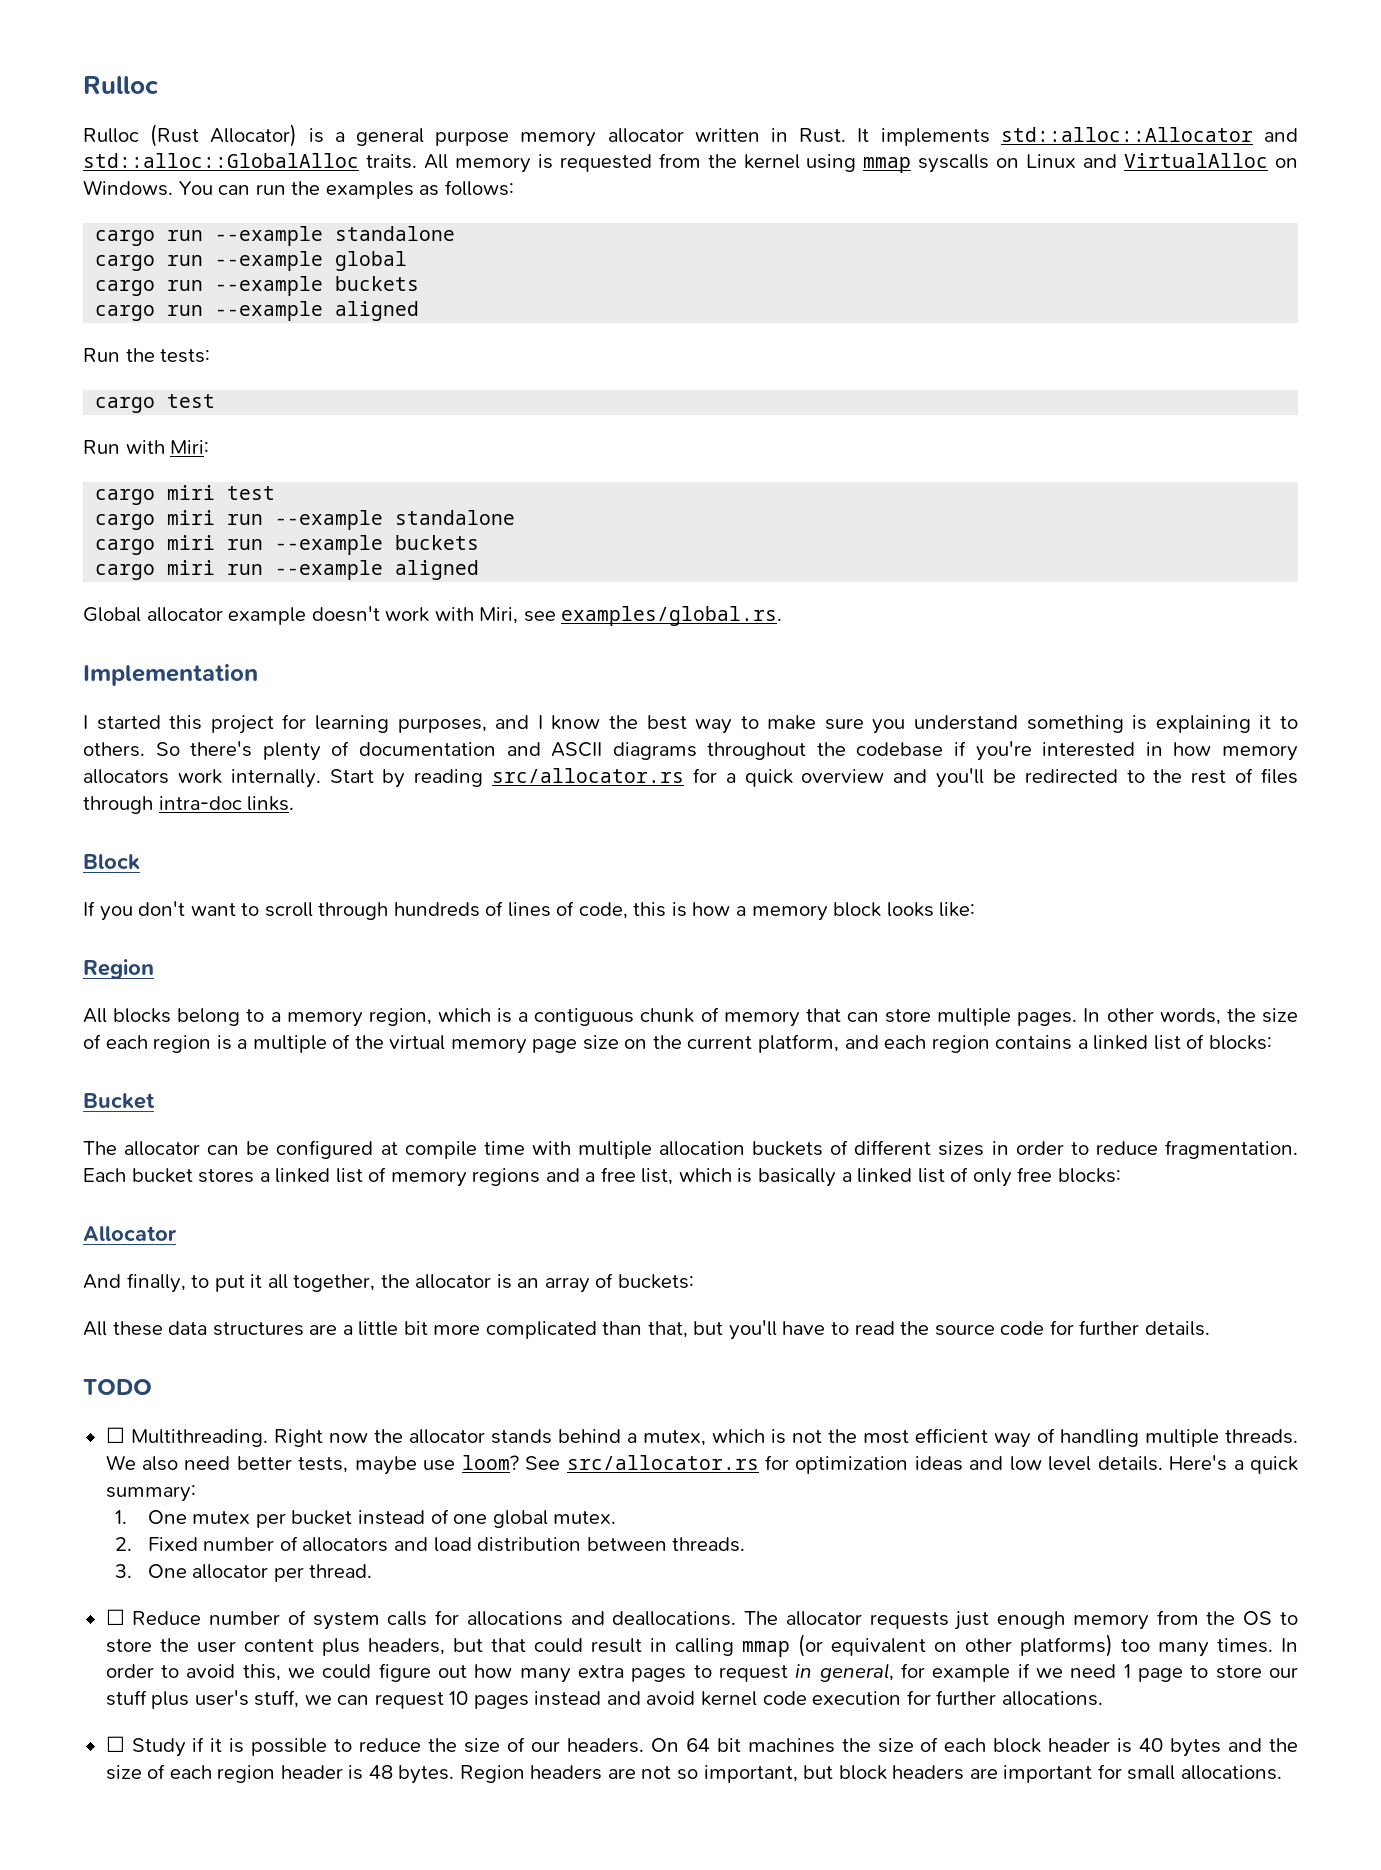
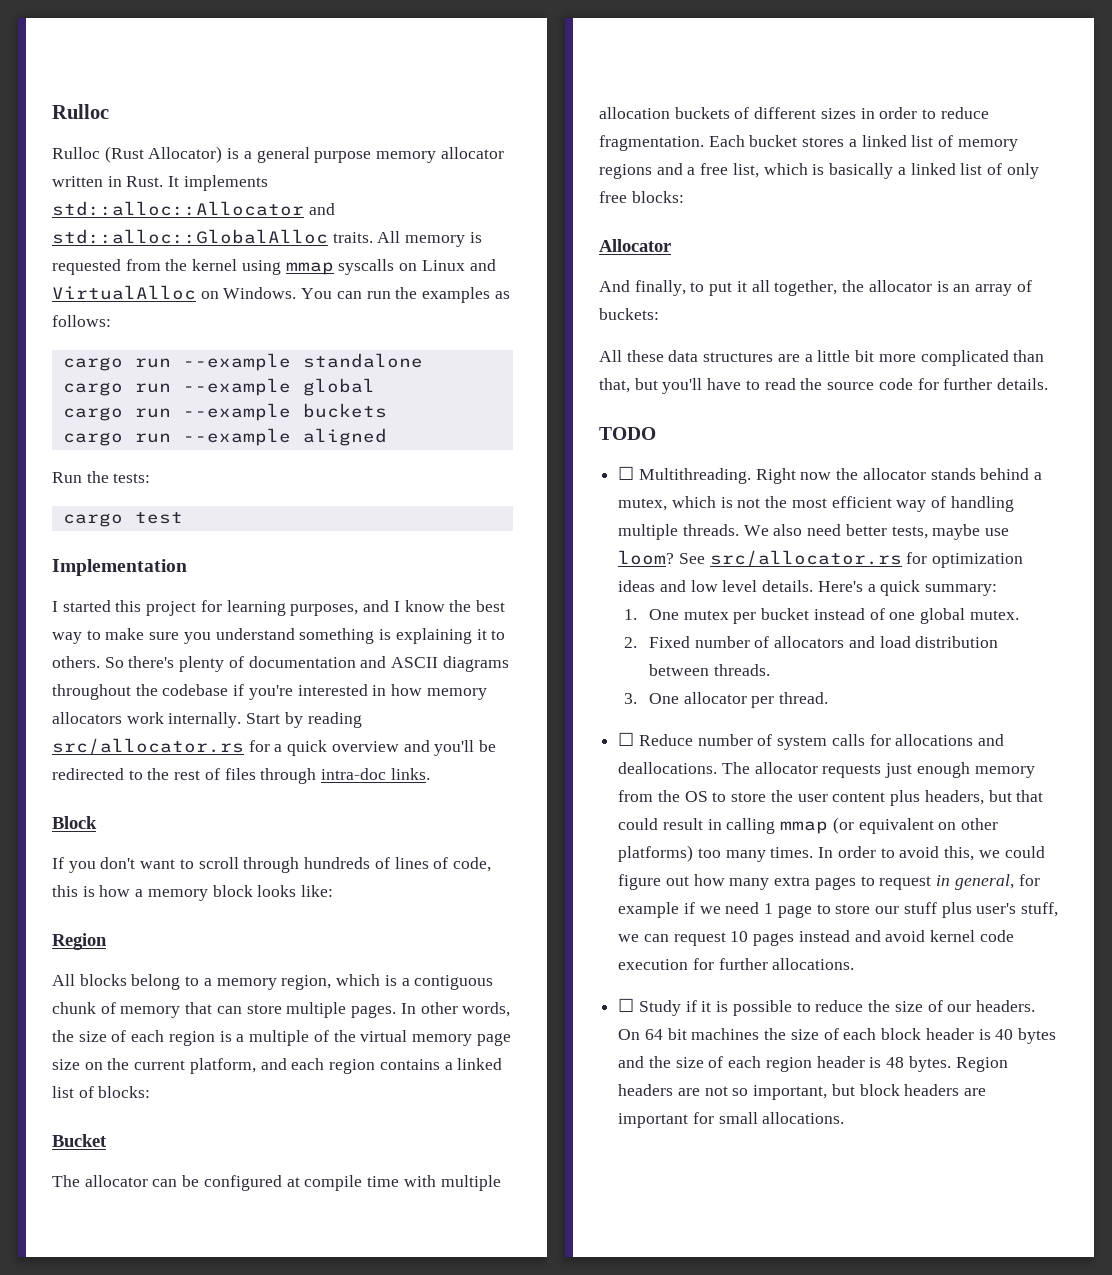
- Run with Miri:
- cargo miri test
- cargo miri run --example standalone
- cargo miri run --example buckets
- cargo miri run --example aligned
- Global allocator example doesn't work with Miri, see examples/global.rs.

